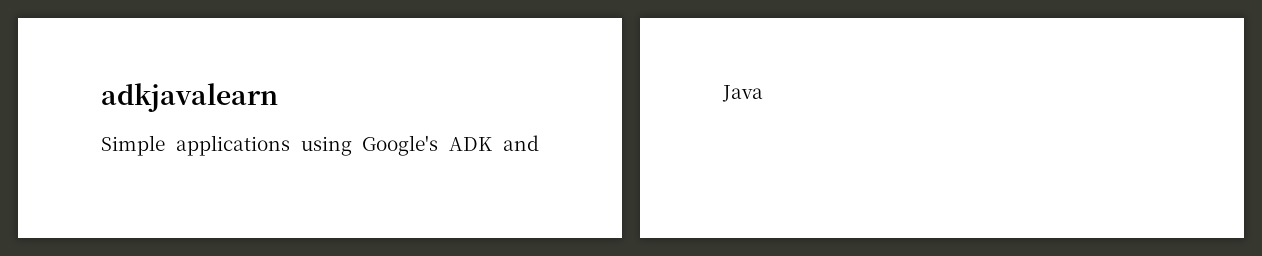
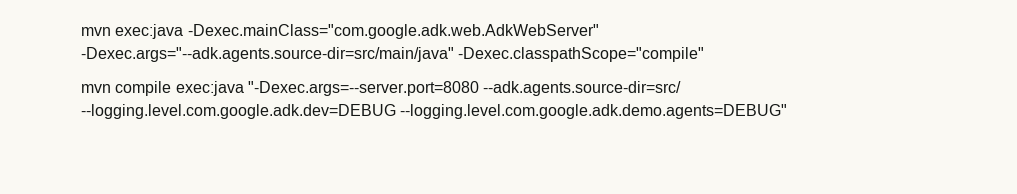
- adkjavalearn
- Simple applications using Google's ADK and Java
+ mvn exec:java -Dexec.mainClass="com.google.adk.web.AdkWebServer" -Dexec.args="--adk.agents.source-dir=src/main/java" -Dexec.classpathScope="compile"
+ mvn compile exec:java "-Dexec.args=--server.port=8080 --adk.agents.source-dir=src/ --logging.level.com.google.adk.dev=DEBUG --logging.level.com.google.adk.demo.agents=DEBUG"

